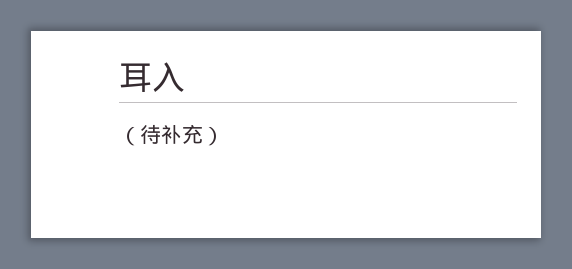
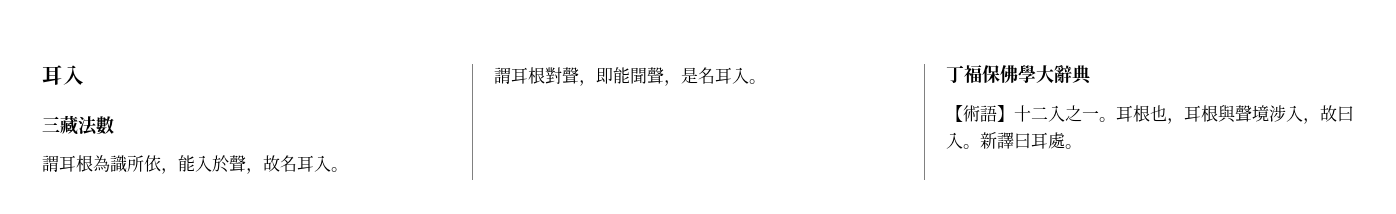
- （待补充）
+ 三藏法數
+ 謂耳根為識所依，能入於聲，故名耳入。
+ 謂耳根對聲，即能聞聲，是名耳入。
+ 丁福保佛學大辭典
+ 【術語】十二入之一。耳根也，耳根與聲境涉入，故曰入。新譯曰耳處。

